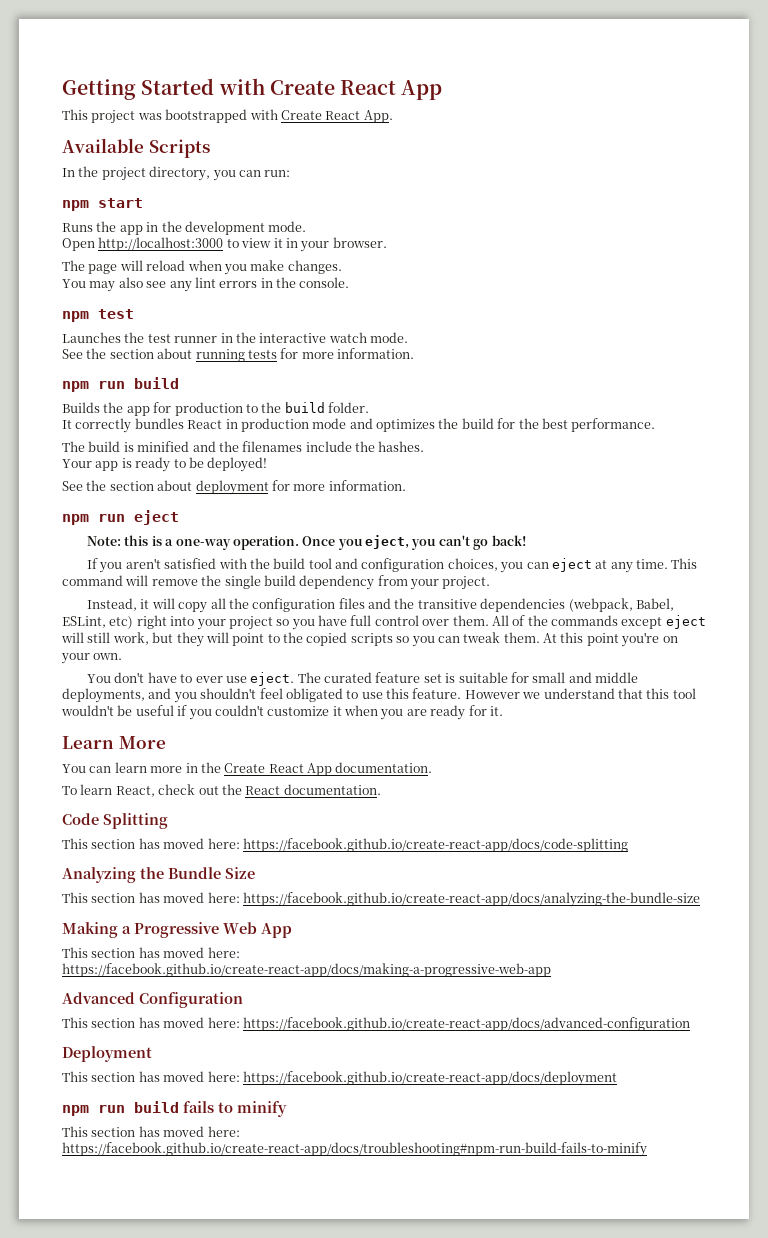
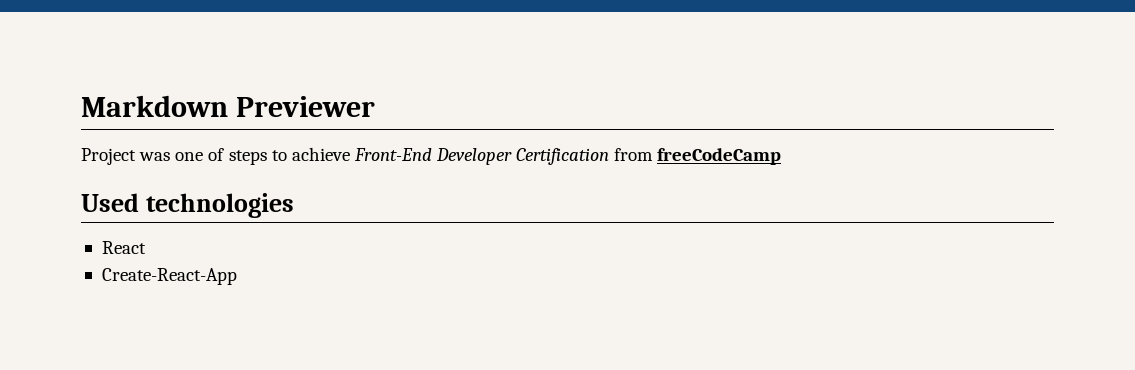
- Getting Started with Create React App
- This project was bootstrapped with Create React App.
- Available Scripts
- In the project directory, you can run:
- npm start
- Runs the app in the development mode.
- Open http://localhost:3000 to view it in your browser.
- The page will reload when you make changes.
- You may also see any lint errors in the console.
- npm test
- Launches the test runner in the interactive watch mode.
- See the section about running tests for more information.
- npm run build
- Builds the app for production to the build folder.
- It correctly bundles React in production mode and optimizes the build for the best performance.
- The build is minified and the filenames include the hashes.
- Your app is ready to be deployed!
- See the section about deployment for more information.
- npm run eject
- Note: this is a one-way operation. Once you eject, you can't go back!
- If you aren't satisfied with the build tool and configuration choices, you can eject at any time. This command will remove the single build dependency from your project.
- Instead, it will copy all the configuration files and the transitive dependencies (webpack, Babel, ESLint, etc) right into your project so you have full control over them. All of the commands except eject will still work, but they will point to the copied scripts so you can tweak them. At this point you're on your own.
- You don't have to ever use eject. The curated feature set is suitable for small and middle deployments, and you shouldn't feel obligated to use this feature. However we understand that this tool wouldn't be useful if you couldn't customize it when you are ready for it.
- Learn More
- You can learn more in the Create React App documentation.
- To learn React, check out the React documentation.
- Code Splitting
- This section has moved here: https://facebook.github.io/create-react-app/docs/code-splitting
- Analyzing the Bundle Size
- This section has moved here: https://facebook.github.io/create-react-app/docs/analyzing-the-bundle-size
- Making a Progressive Web App
- This section has moved here: https://facebook.github.io/create-react-app/docs/making-a-progressive-web-app
- Advanced Configuration
- This section has moved here: https://facebook.github.io/create-react-app/docs/advanced-configuration
- Deployment
- This section has moved here: https://facebook.github.io/create-react-app/docs/deployment
- npm run build fails to minify
- This section has moved here: https://facebook.github.io/create-react-app/docs/troubleshooting#npm-run-build-fails-to-minify
+ Markdown Previewer
+ Project was one of steps to achieve Front-End Developer Certification from freeCodeCamp
+ Used technologies
+ React
+ Create-React-App

